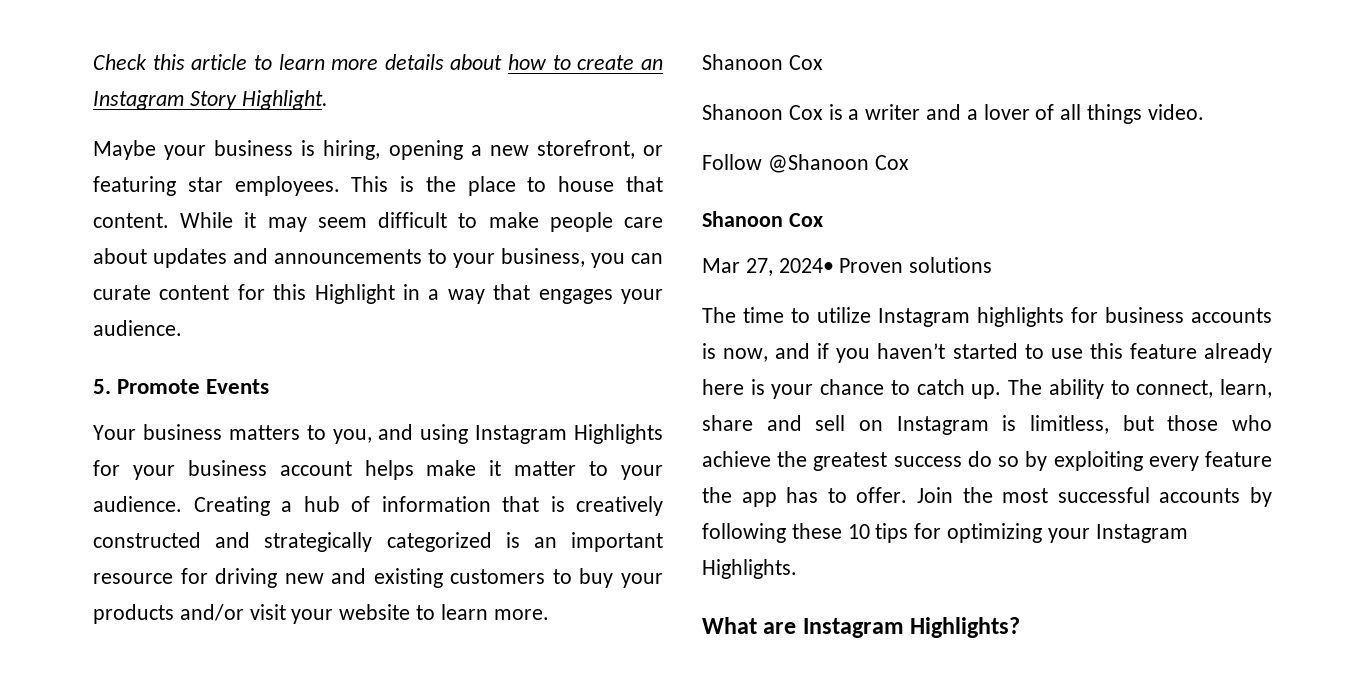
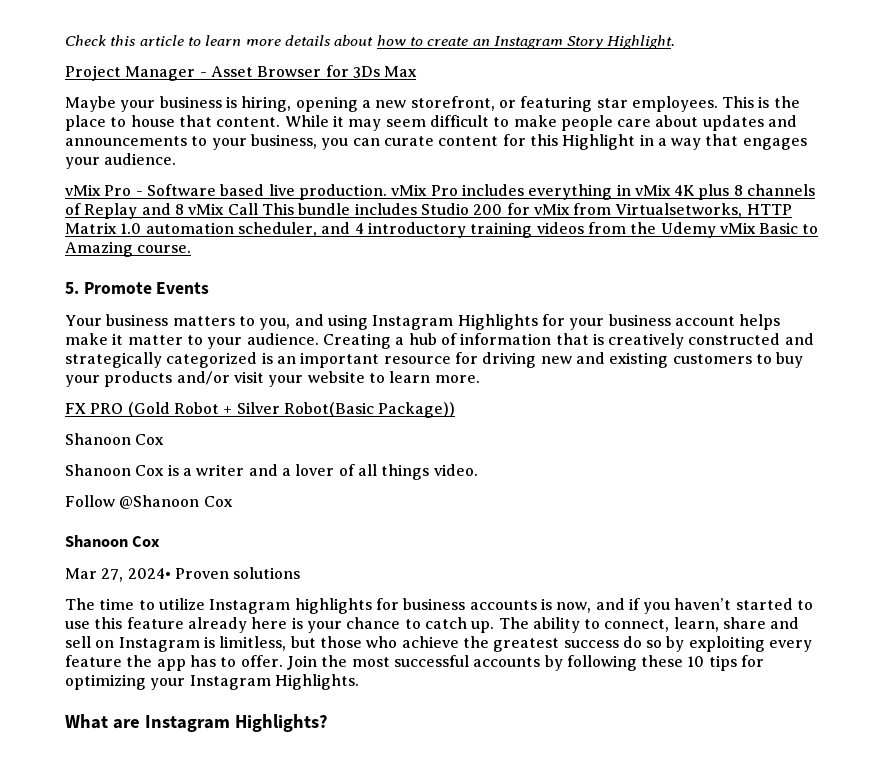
+ Project Manager - Asset Browser for 3Ds Max
+ vMix Pro - Software based live production. vMix Pro includes everything in vMix 4K plus 8 channels of Replay and 8 vMix Call This bundle includes Studio 200 for vMix from Virtualsetworks, HTTP Matrix 1.0 automation scheduler, and 4 introductory training videos from the Udemy vMix Basic to Amazing course.
+ FX PRO (Gold Robot + Silver Robot(Basic Package))

